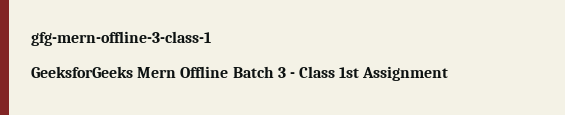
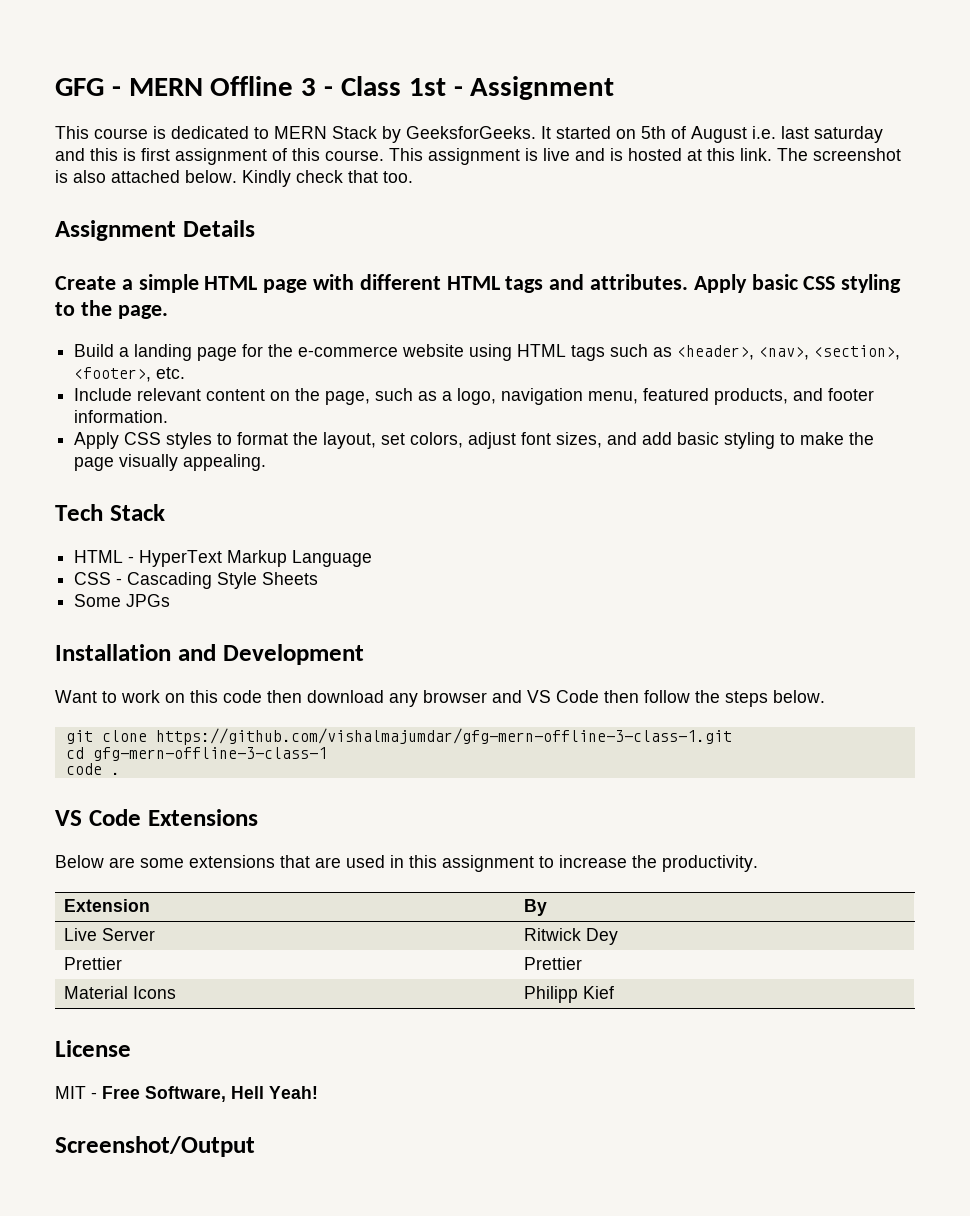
- gfg-mern-offline-3-class-1
- GeeksforGeeks Mern Offline Batch 3 - Class 1st Assignment
+ GFG - MERN Offline 3 - Class 1st - Assignment
+ This course is dedicated to MERN Stack by GeeksforGeeks. It started on 5th of August i.e. last saturday and this is first assignment of this course. This assignment is live and is hosted at this link. The screenshot is also attached below. Kindly check that too.
+ Assignment Details
+ Create a simple HTML page with different HTML tags and attributes. Apply basic CSS styling to the page.
+ Build a landing page for the e-commerce website using HTML tags such as <header>, <nav>, <section>, <footer>, etc.
+ Include relevant content on the page, such as a logo, navigation menu, featured products, and footer information.
+ Apply CSS styles to format the layout, set colors, adjust font sizes, and add basic styling to make the page visually appealing.
+ Tech Stack
+ HTML - HyperText Markup Language
+ CSS - Cascading Style Sheets
+ Some JPGs
+ Installation and Development
+ Want to work on this code then download any browser and VS Code then follow the steps below.
+ git clone https://github.com/vishalmajumdar/gfg-mern-offline-3-class-1.git
+ cd gfg-mern-offline-3-class-1
+ code .
+ VS Code Extensions
+ Below are some extensions that are used in this assignment to increase the productivity.
+ Extension | By
+ Live Server | Ritwick Dey
+ Prettier | Prettier
+ Material Icons | Philipp Kief
+ License
+ MIT - Free Software, Hell Yeah!
+ Screenshot/Output

